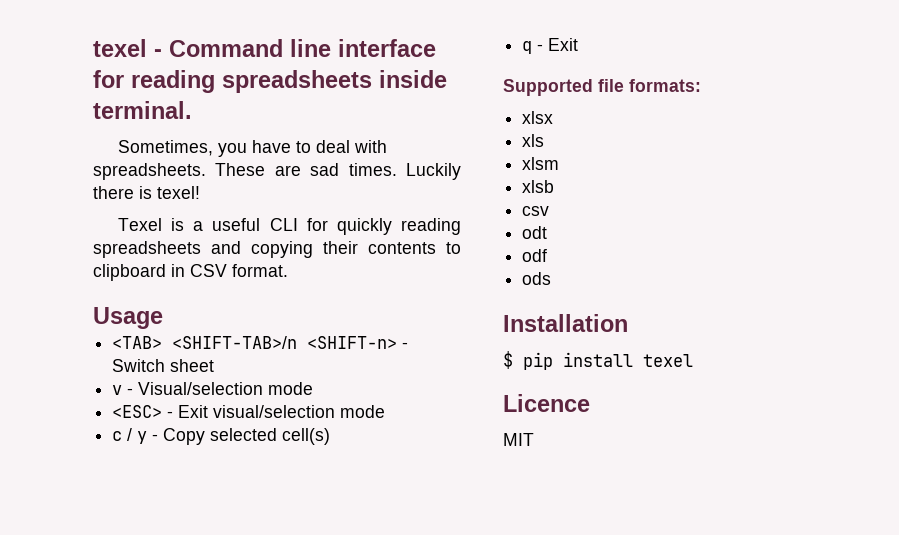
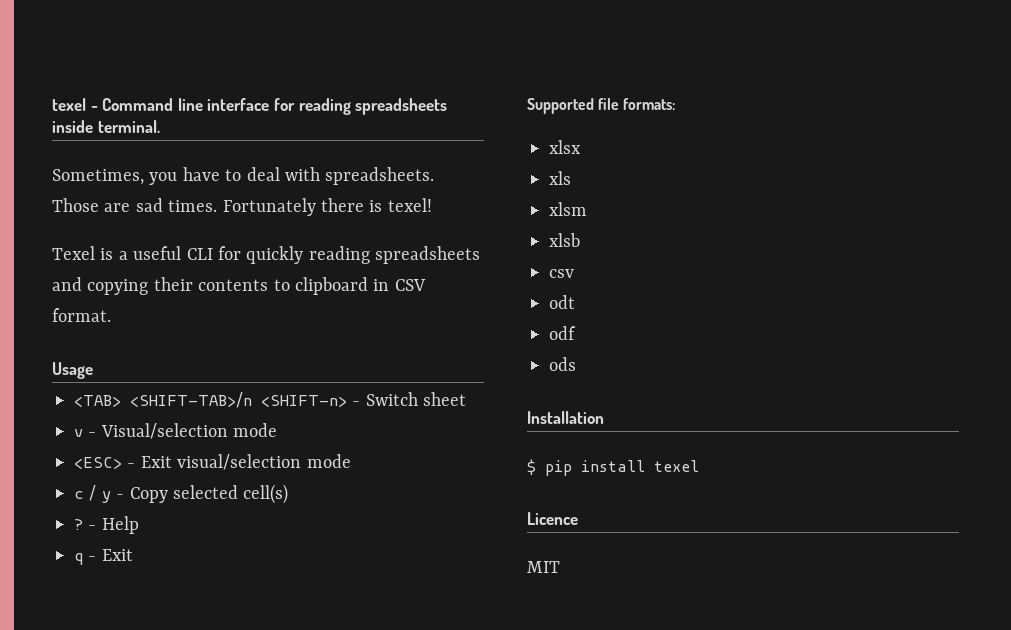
- These are sad times.
+ Those are sad times.
- Luckily there is texel!
+ Fortunately there is texel!
+ ? - Help

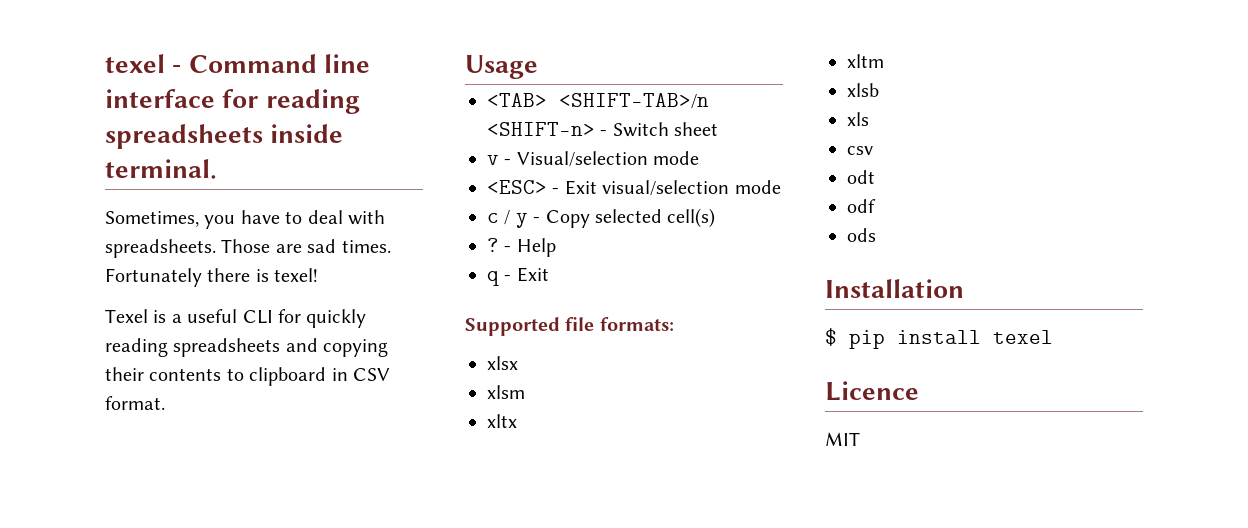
- xls
+ xltx
+ xltm
+ xls

